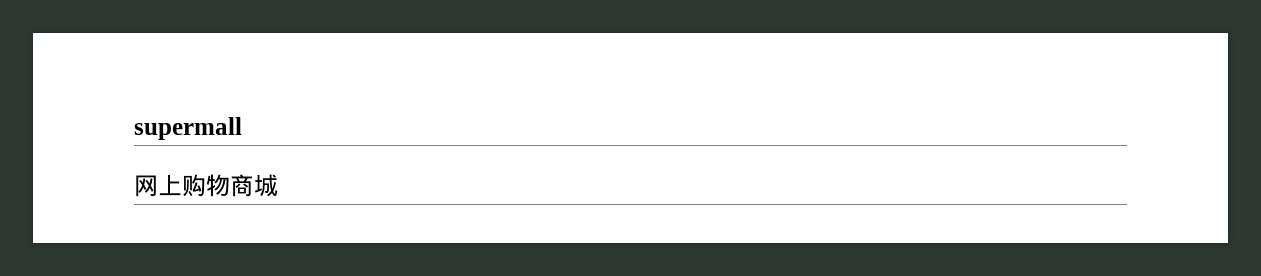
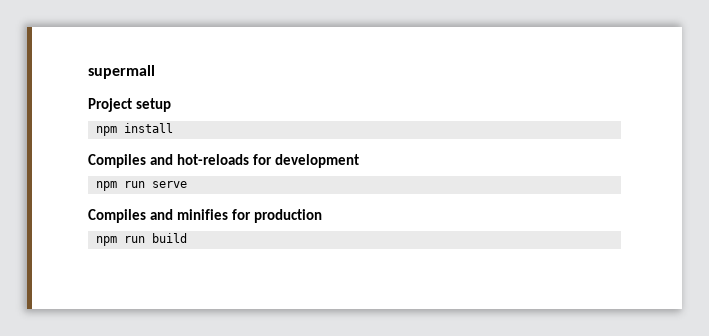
- 网上购物商城
+ Project setup
+ npm install
+ Compiles and hot-reloads for development
+ npm run serve
+ Compiles and minifies for production
+ npm run build

